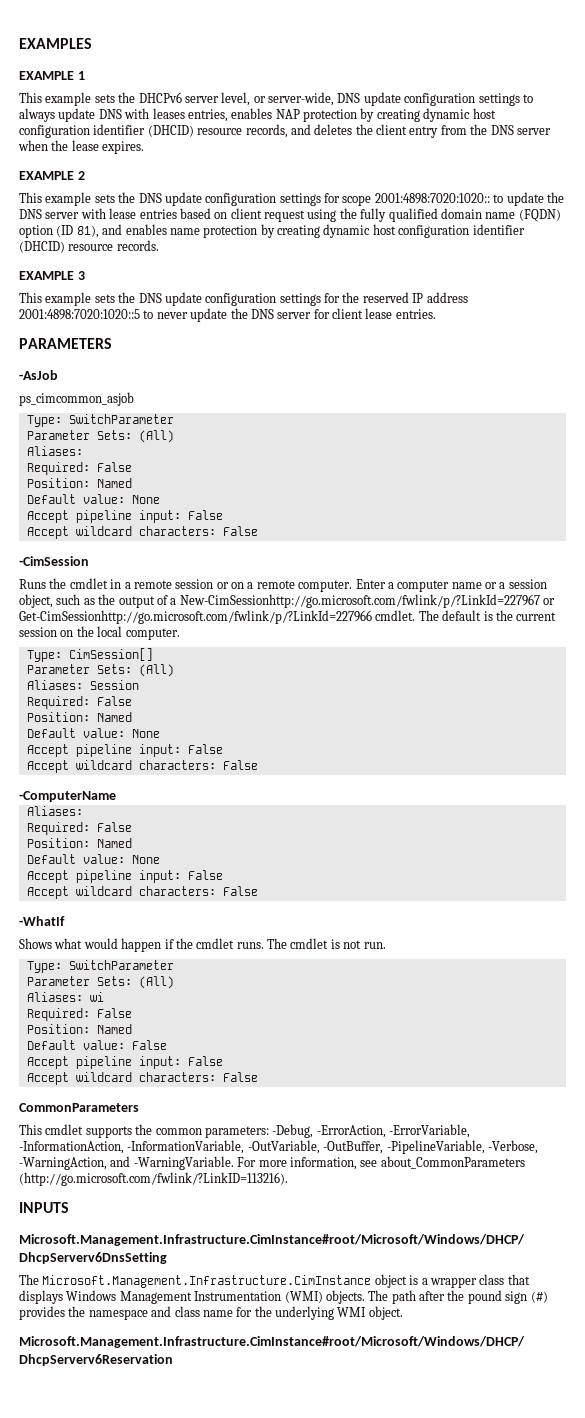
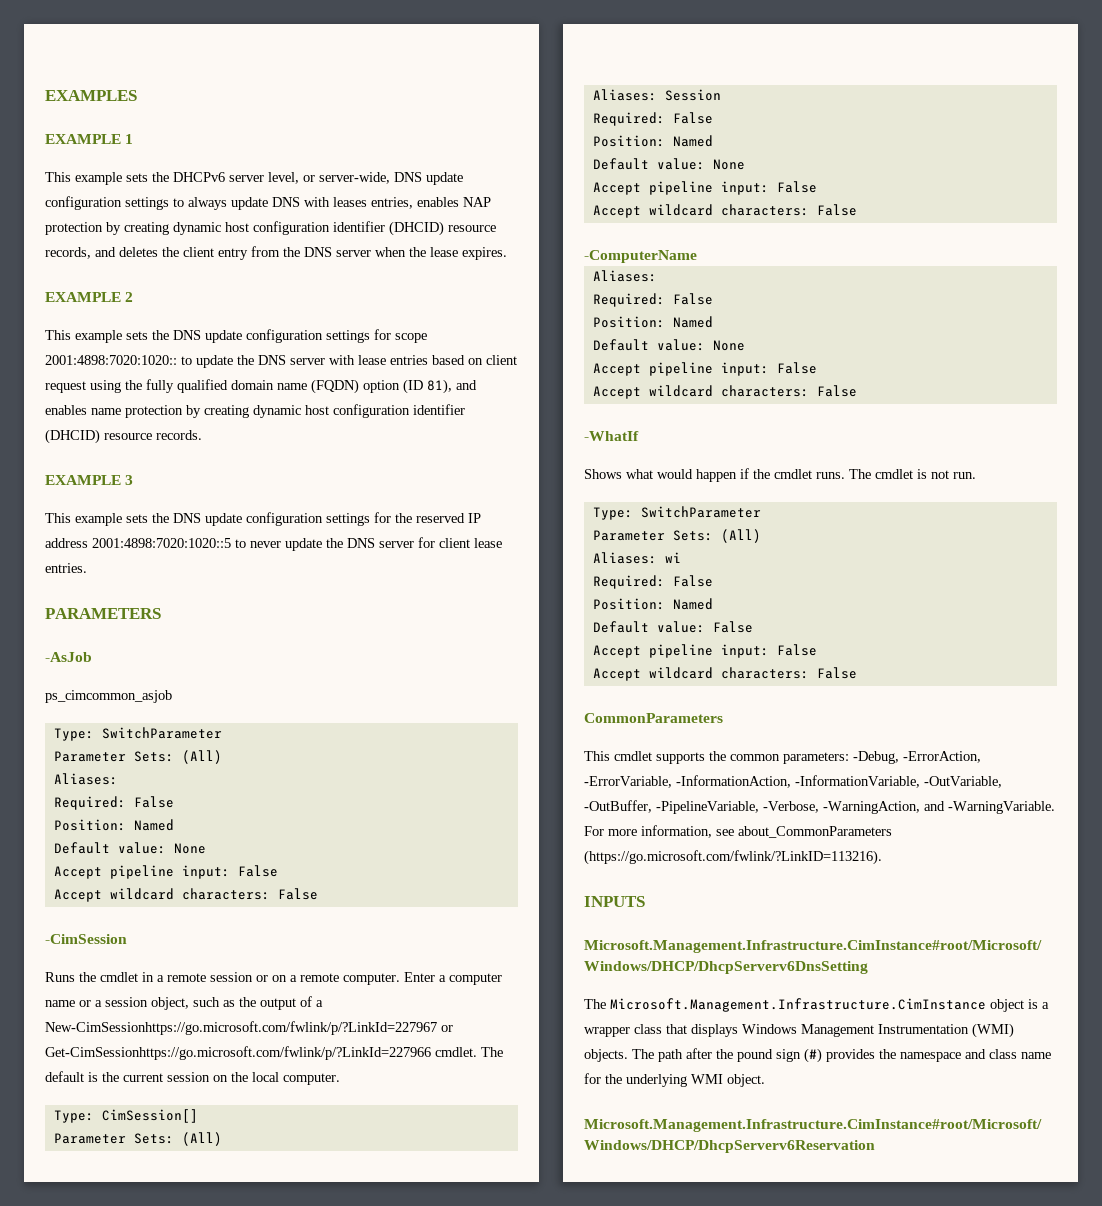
- Enter a computer name or a session object, such as the output of a New-CimSessionhttp://go.microsoft.com/fwlink/p/?LinkId=227967 or Get-CimSessionhttp://go.microsoft.com/fwlink/p/?LinkId=227966 cmdlet.
+ Enter a computer name or a session object, such as the output of a New-CimSessionhttps://go.microsoft.com/fwlink/p/?LinkId=227967 or Get-CimSessionhttps://go.microsoft.com/fwlink/p/?LinkId=227966 cmdlet.
- For more information, see about_CommonParameters (http://go.microsoft.com/fwlink/?LinkID=113216).
+ For more information, see about_CommonParameters (https://go.microsoft.com/fwlink/?LinkID=113216).

